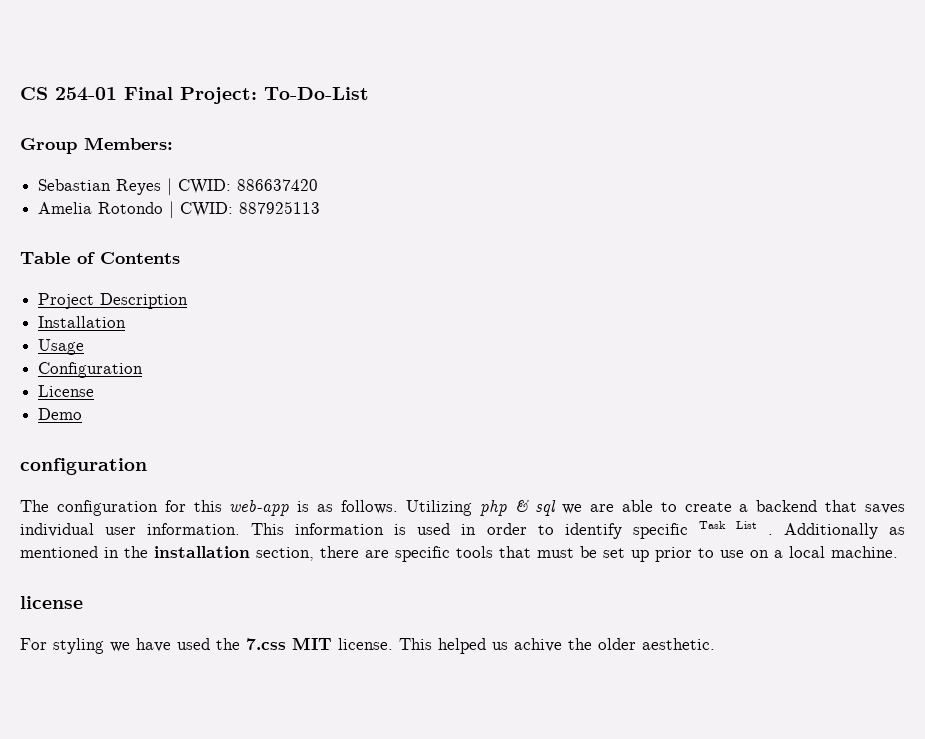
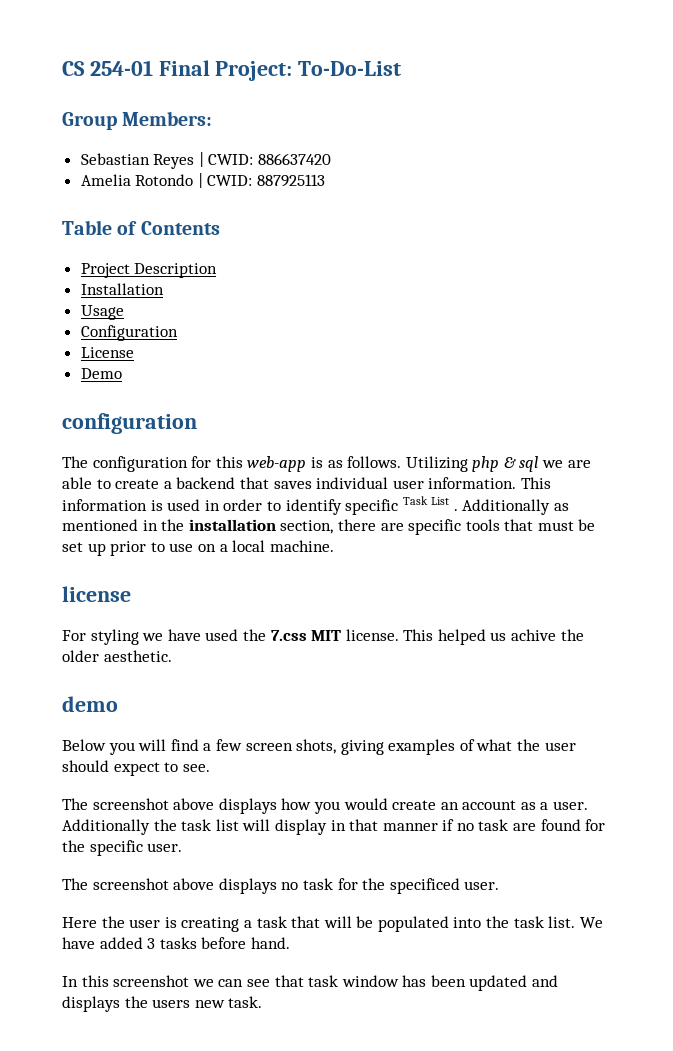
+ demo
+ Below you will find a few screen shots, giving examples of what the user should expect to see.
+ The screenshot above displays how you would create an account as a user. Additionally the task list will display in that manner if no task are found for the specific user.
+ The screenshot above displays no task for the specificed user.
+ Here the user is creating a task that will be populated into the task list. We have added 3 tasks before hand.
+ In this screenshot we can see that task window has been updated and displays the users new task.

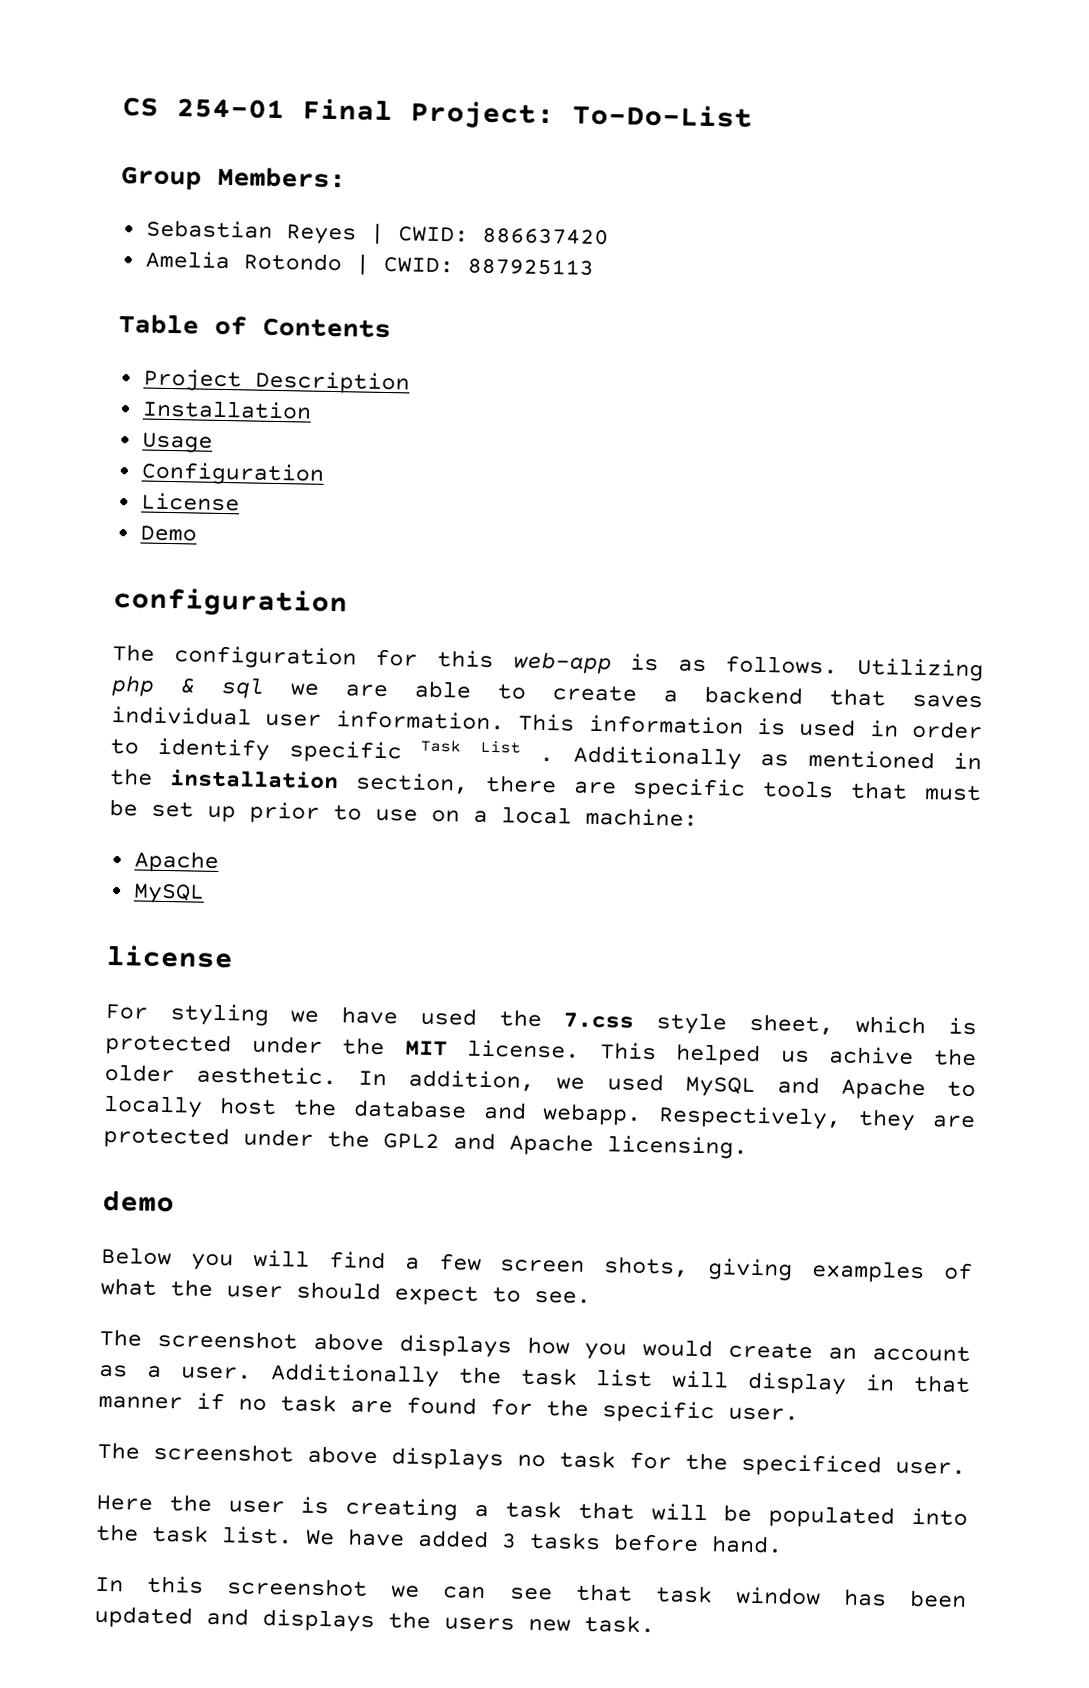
- Additionally as mentioned in the installation section, there are specific tools that must be set up prior to use on a local machine.
+ Additionally as mentioned in the installation section, there are specific tools that must be set up prior to use on a local machine:
+ Apache
+ MySQL
- For styling we have used the 7.css MIT license.
+ For styling we have used the 7.css style sheet, which is protected under the MIT license.
+ In addition, we used MySQL and Apache to locally host the database and webapp. Respectively, they are protected under the GPL2 and Apache licensing.

